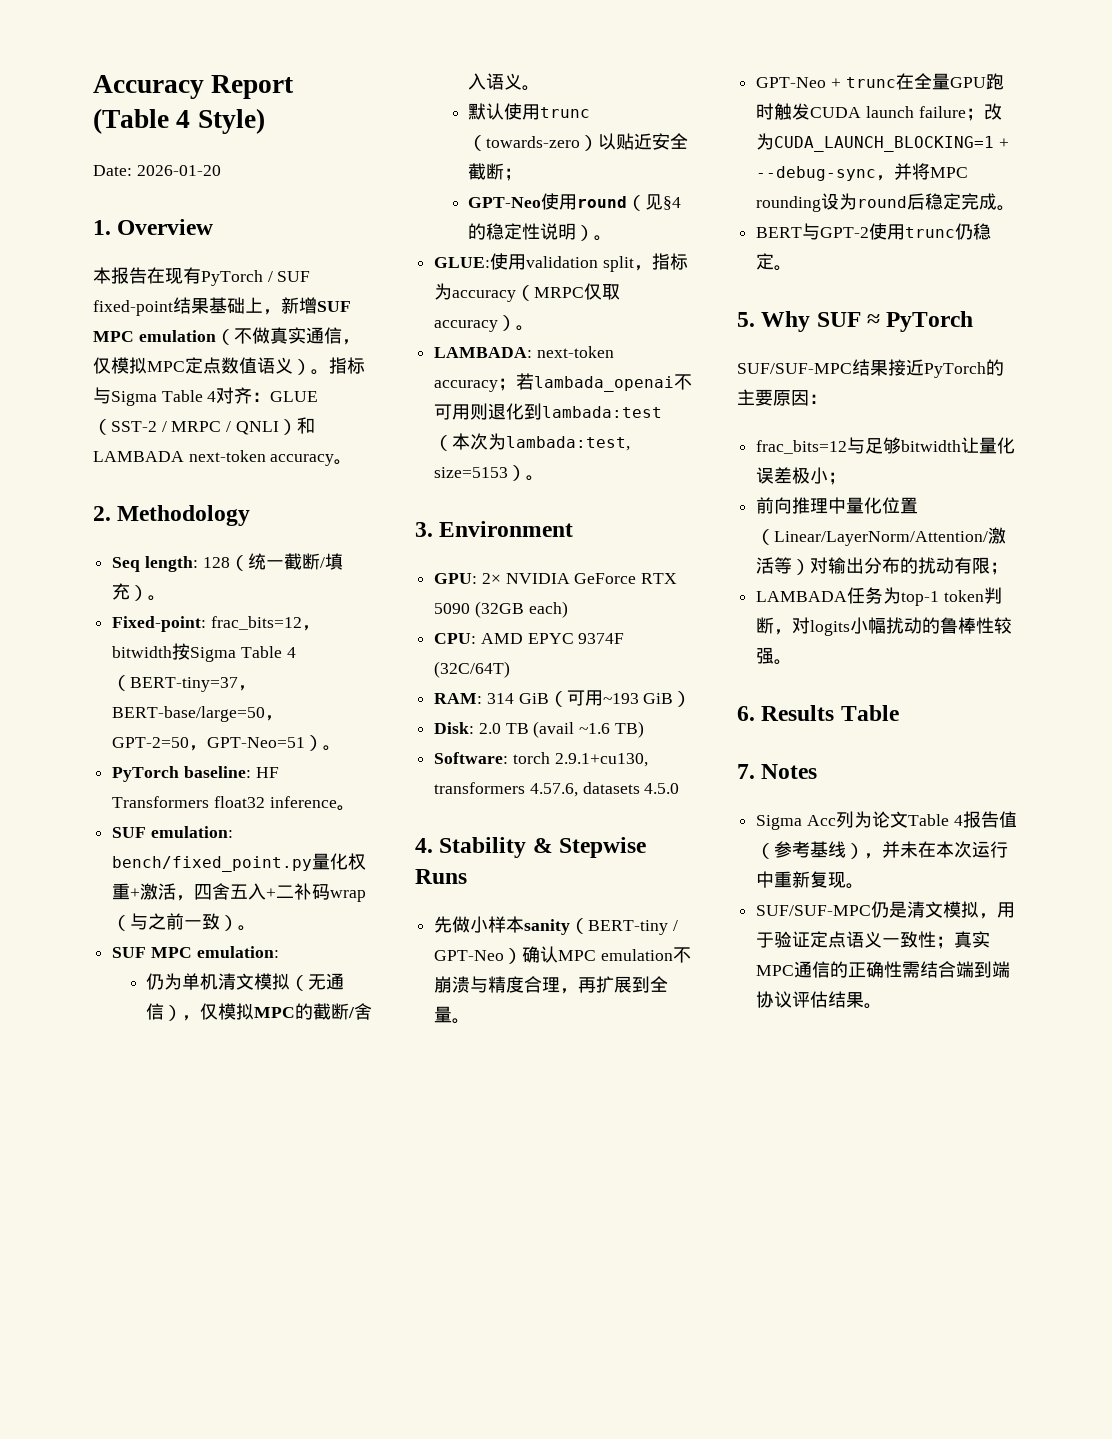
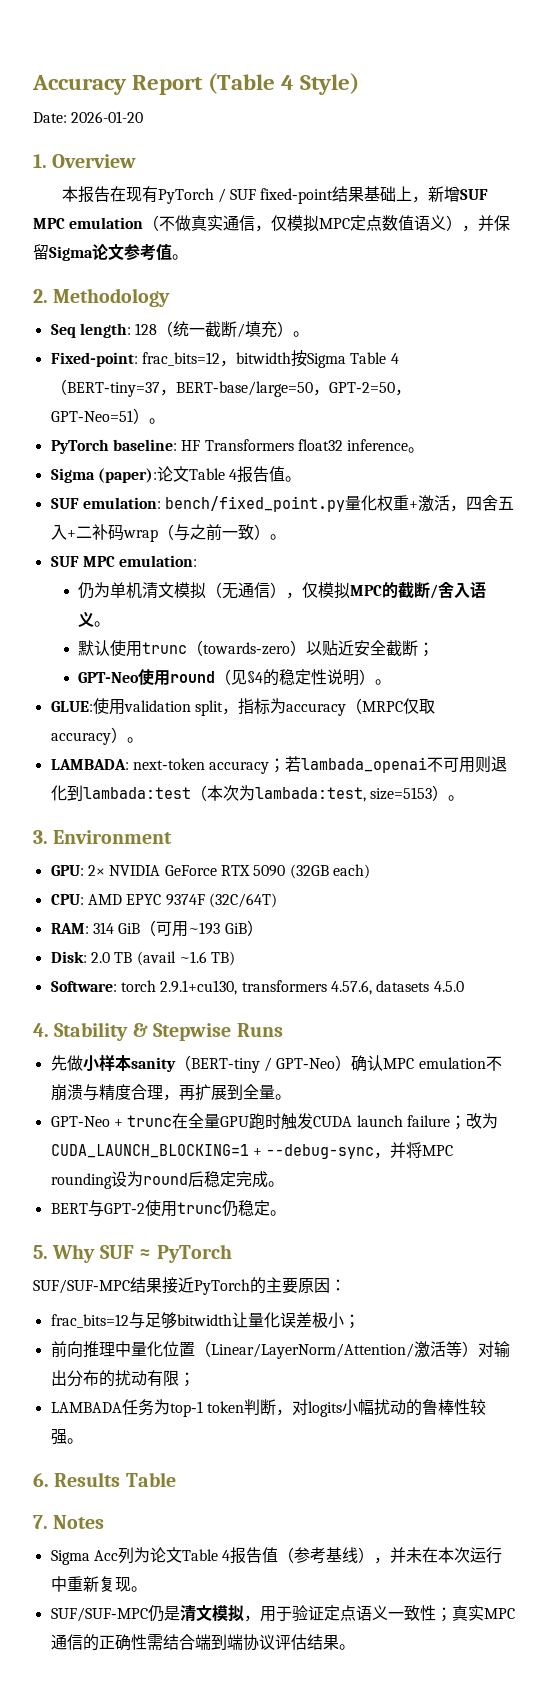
- 本报告在现有PyTorch / SUF fixed‑point结果基础上，新增SUF MPC emulation（不做真实通信，仅模拟MPC定点数值语义）。指标与Sigma Table 4对齐：GLUE（SST‑2 / MRPC / QNLI）和LAMBADA next‑token accuracy。
+ 本报告在现有PyTorch / SUF fixed‑point结果基础上，新增SUF MPC emulation（不做真实通信，仅模拟MPC定点数值语义），并保留Sigma论文参考值。
+ Sigma (paper):论文Table 4报告值。

